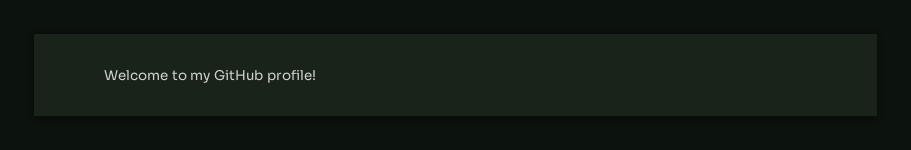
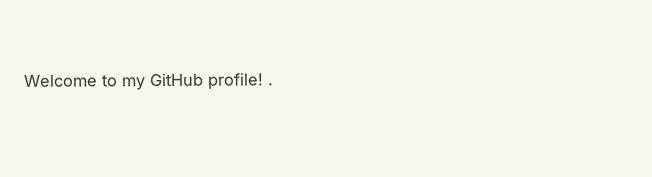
- Welcome to my GitHub profile!
+ Welcome to my GitHub profile! .

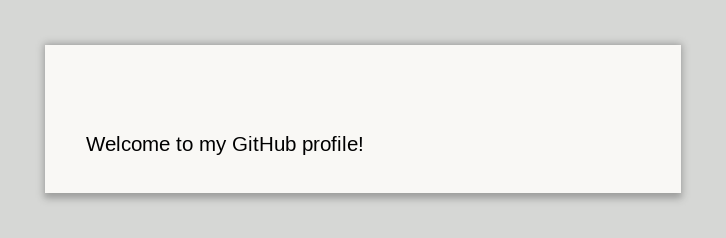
- Welcome to my GitHub profile! .
+ Welcome to my GitHub profile!

